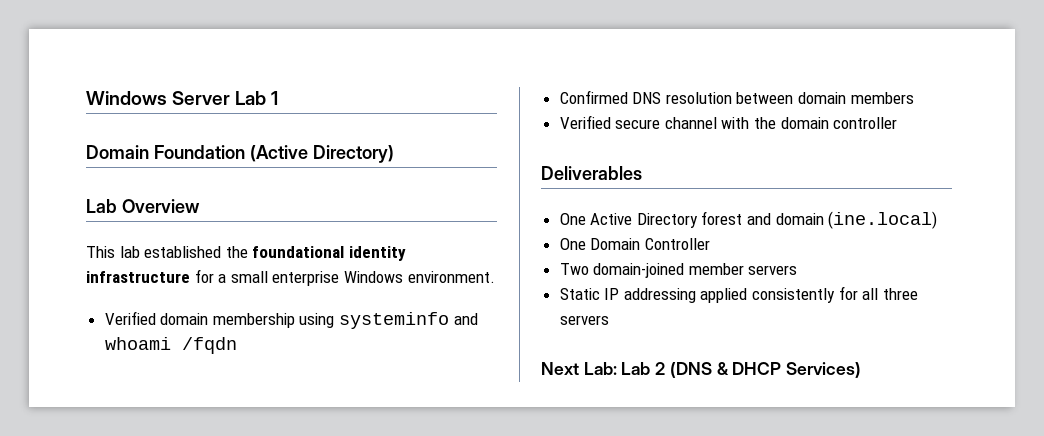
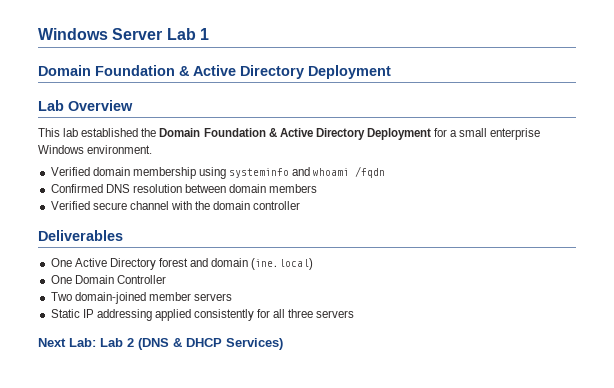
  Windows Server Lab 1
- Domain Foundation (Active Directory)
+ Domain Foundation & Active Directory Deployment
- This lab established the foundational identity infrastructure for a small enterprise Windows environment.
+ This lab established the Domain Foundation & Active Directory Deployment for a small enterprise Windows environment.

